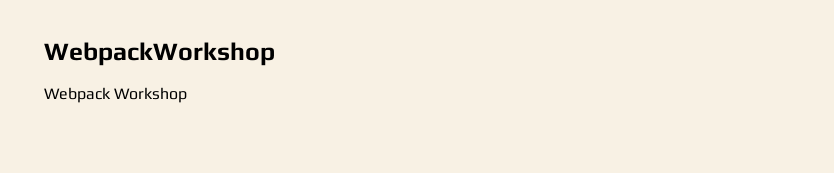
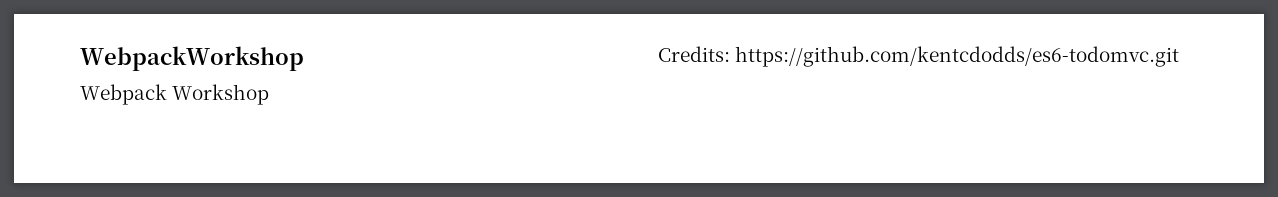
+ Credits: https://github.com/kentcdodds/es6-todomvc.git

